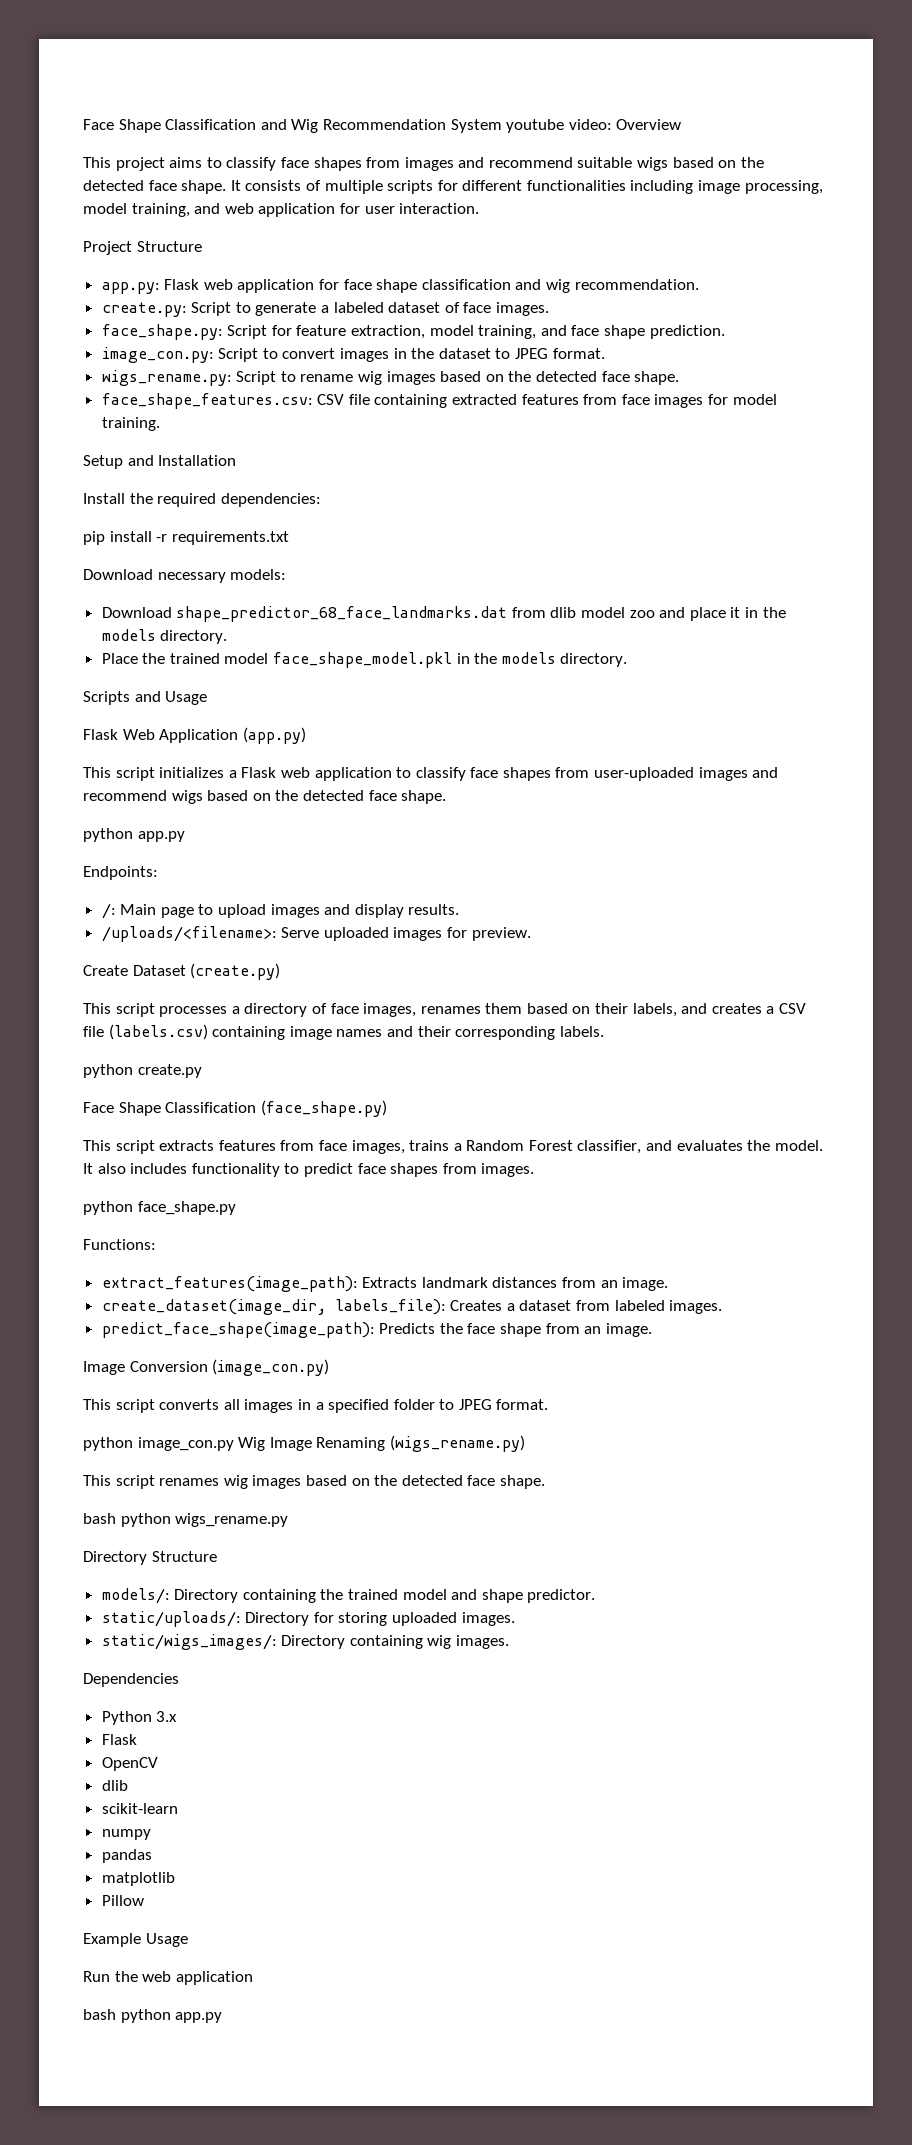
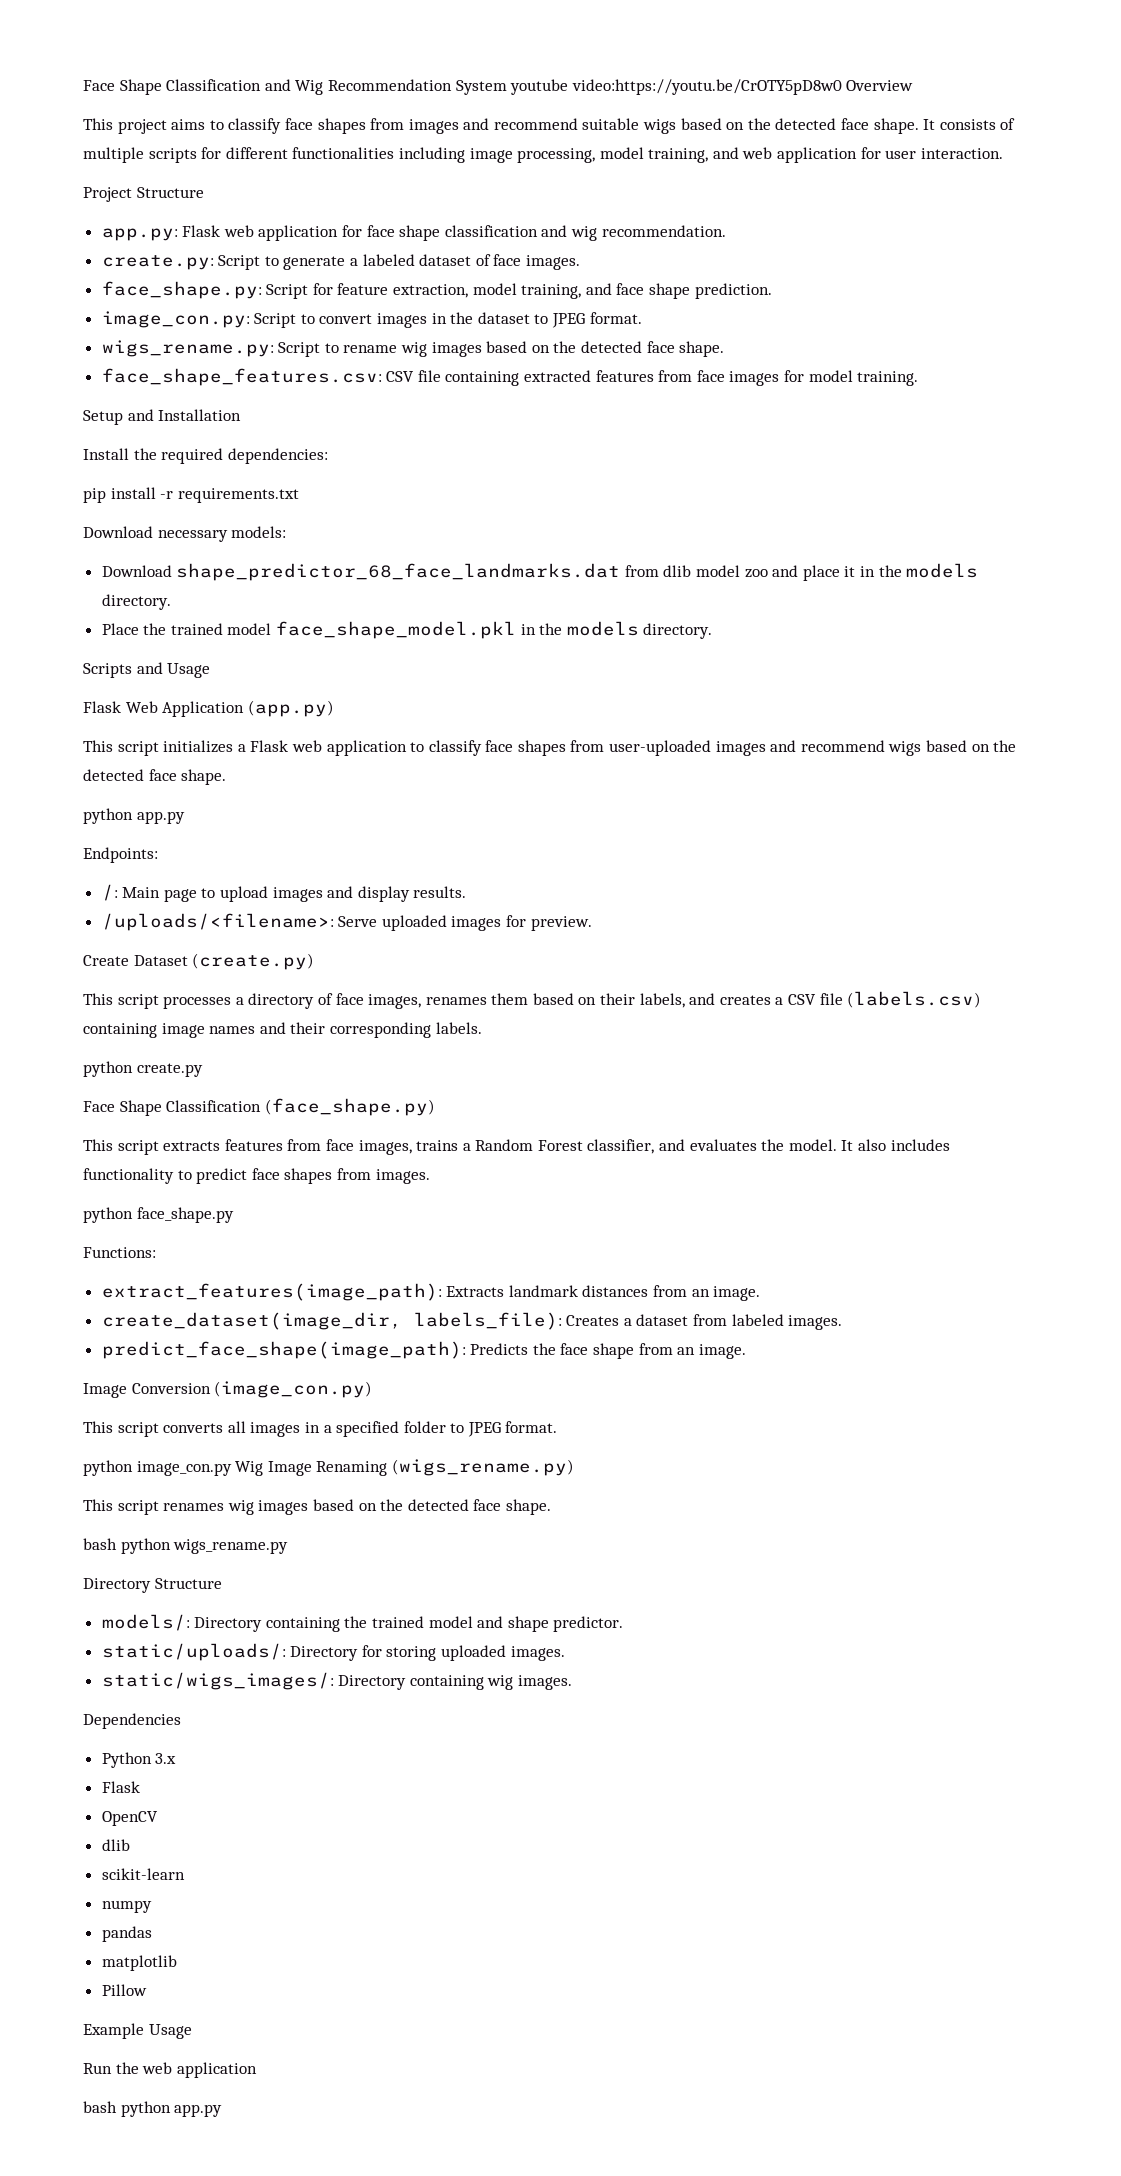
- Face Shape Classification and Wig Recommendation System youtube video: Overview
+ Face Shape Classification and Wig Recommendation System youtube video:https://youtu.be/CrOTY5pD8w0 Overview

